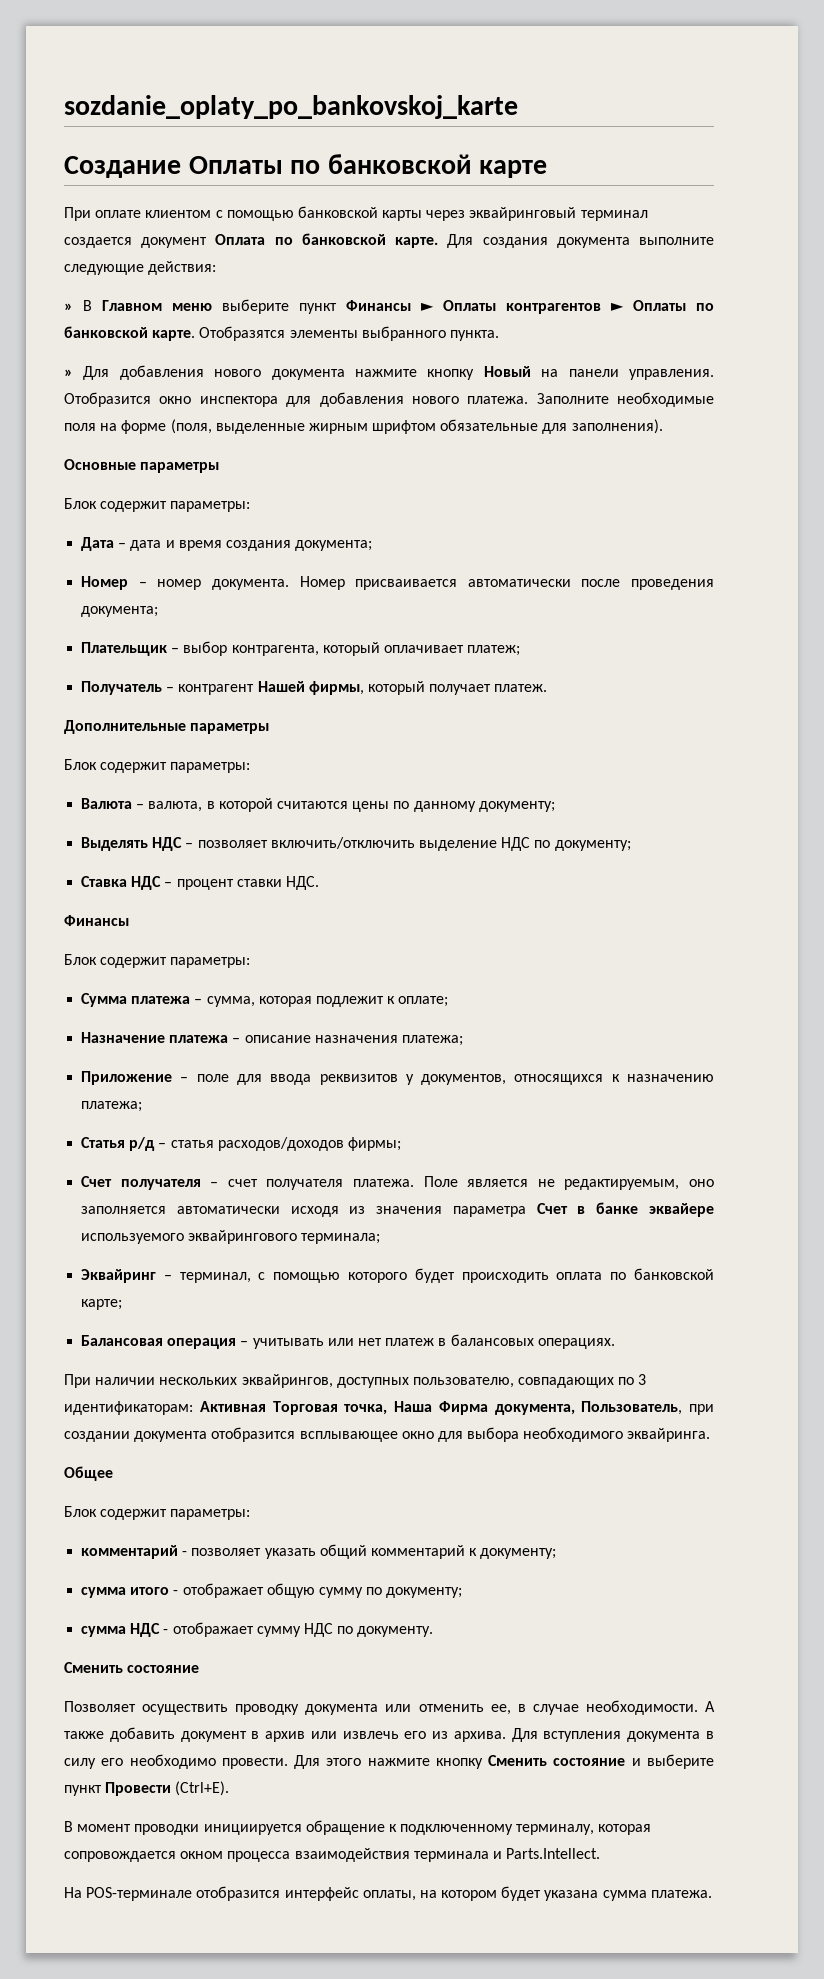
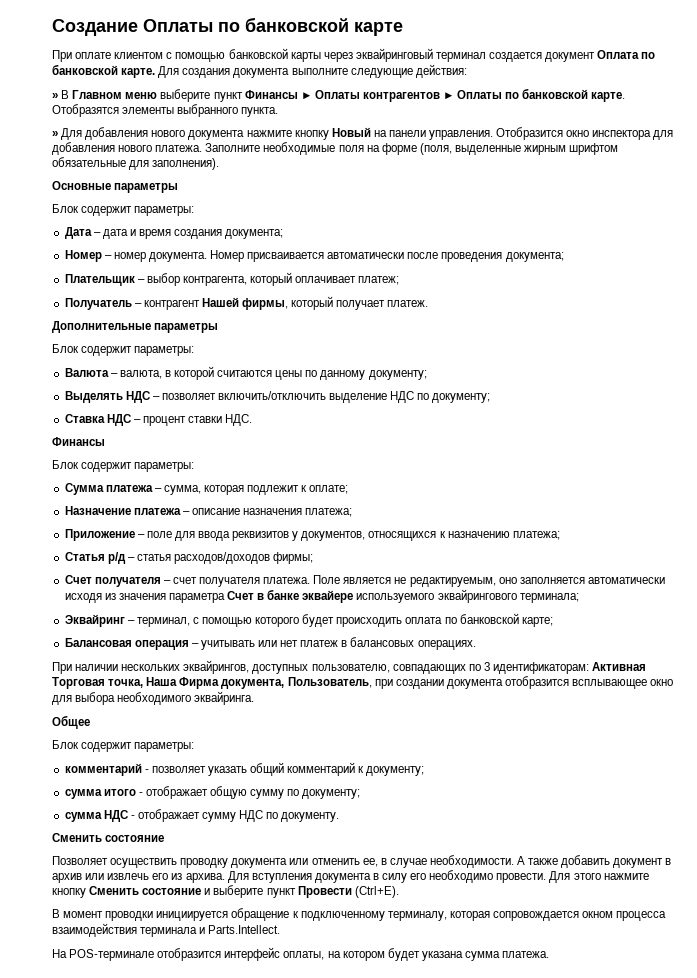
- sozdanie_oplaty_po_bankovskoj_karte

